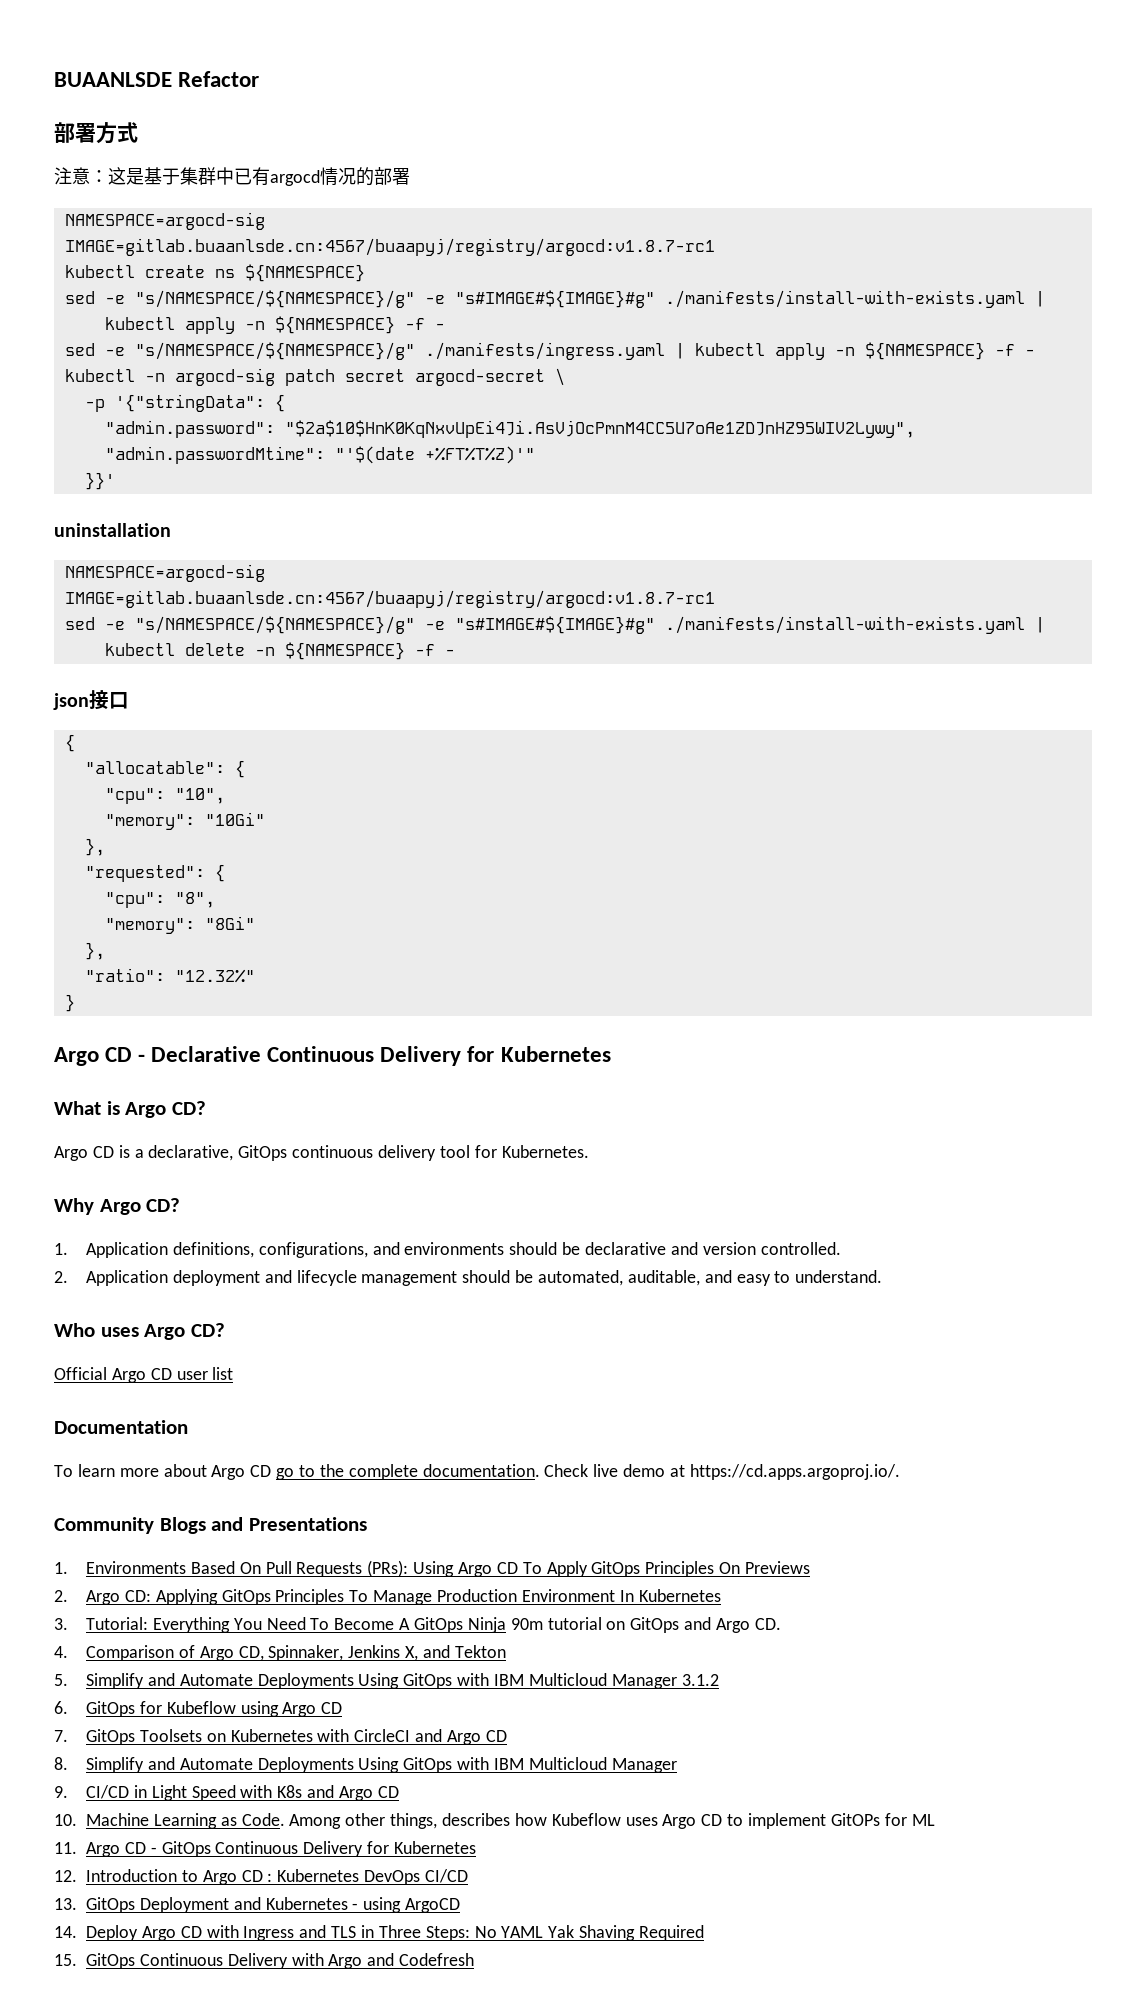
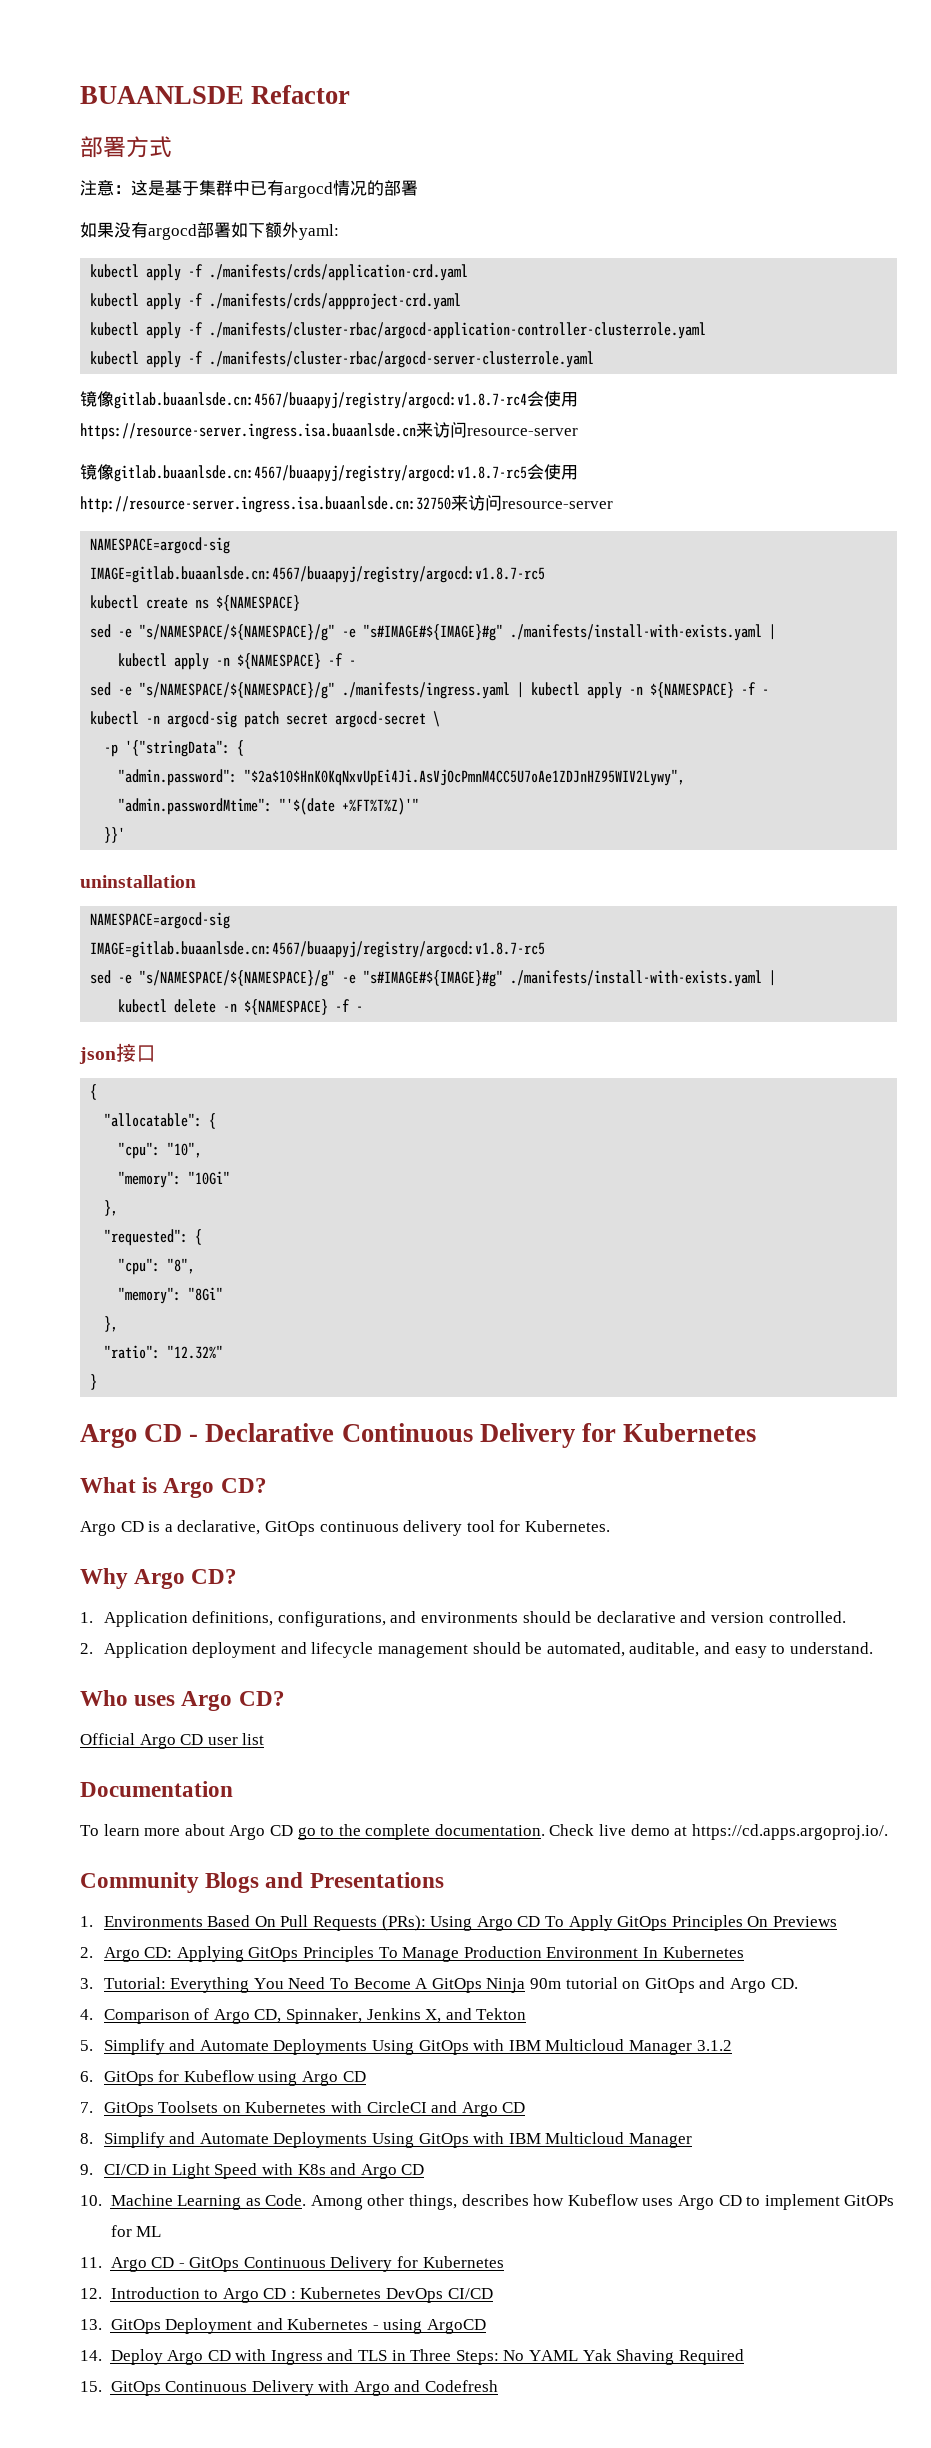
  注意：这是基于集群中已有argocd情况的部署
+ 如果没有argocd部署如下额外yaml:
+ kubectl apply -f ./manifests/crds/application-crd.yaml
+ kubectl apply -f ./manifests/crds/appproject-crd.yaml
+ kubectl apply -f ./manifests/cluster-rbac/argocd-application-controller-clusterrole.yaml
+ kubectl apply -f ./manifests/cluster-rbac/argocd-server-clusterrole.yaml
+ 镜像gitlab.buaanlsde.cn:4567/buaapyj/registry/argocd:v1.8.7-rc4会使用https://resource-server.ingress.isa.buaanlsde.cn来访问resource-server
+ 镜像gitlab.buaanlsde.cn:4567/buaapyj/registry/argocd:v1.8.7-rc5会使用http://resource-server.ingress.isa.buaanlsde.cn:32750来访问resource-server
  NAMESPACE=argocd-sig
- IMAGE=gitlab.buaanlsde.cn:4567/buaapyj/registry/argocd:v1.8.7-rc1
+ IMAGE=gitlab.buaanlsde.cn:4567/buaapyj/registry/argocd:v1.8.7-rc5
  uninstallation
  NAMESPACE=argocd-sig
- IMAGE=gitlab.buaanlsde.cn:4567/buaapyj/registry/argocd:v1.8.7-rc1
+ IMAGE=gitlab.buaanlsde.cn:4567/buaapyj/registry/argocd:v1.8.7-rc5

